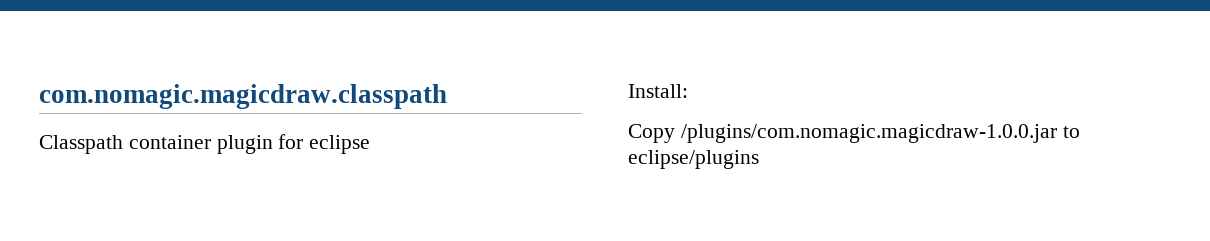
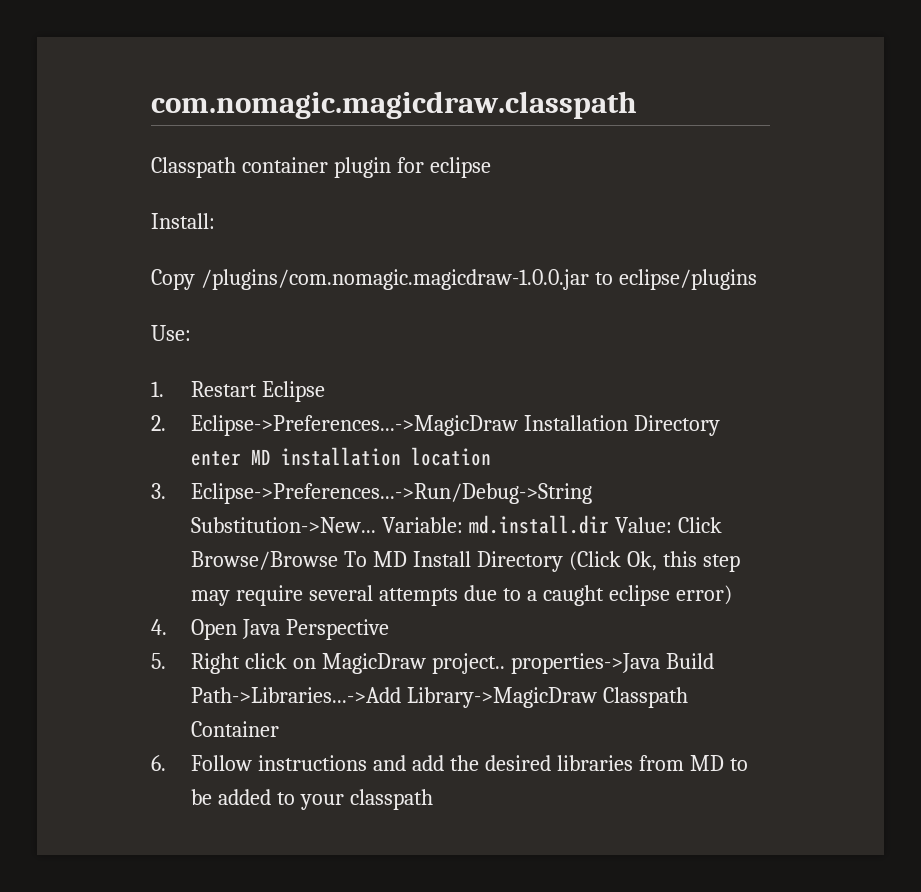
+ Use:
+ 1. Restart Eclipse
+ 2. Eclipse->Preferences...->MagicDraw Installation Directory enter MD installation location
+ 3. Eclipse->Preferences...->Run/Debug->String Substitution->New... Variable: md.install.dir Value: Click Browse/Browse To MD Install Directory (Click Ok, this step may require several attempts due to a caught eclipse error)
+ 4. Open Java Perspective
+ 5. Right click on MagicDraw project.. properties->Java Build Path->Libraries...->Add Library->MagicDraw Classpath Container
+ 6. Follow instructions and add the desired libraries from MD to be added to your classpath

